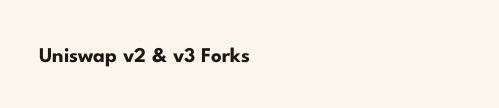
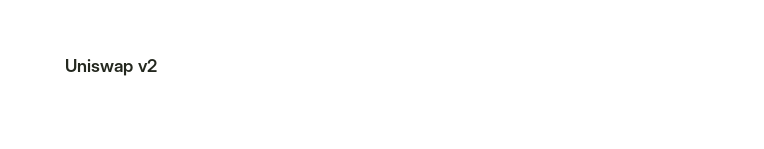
- Uniswap v2 & v3 Forks
+ Uniswap v2

